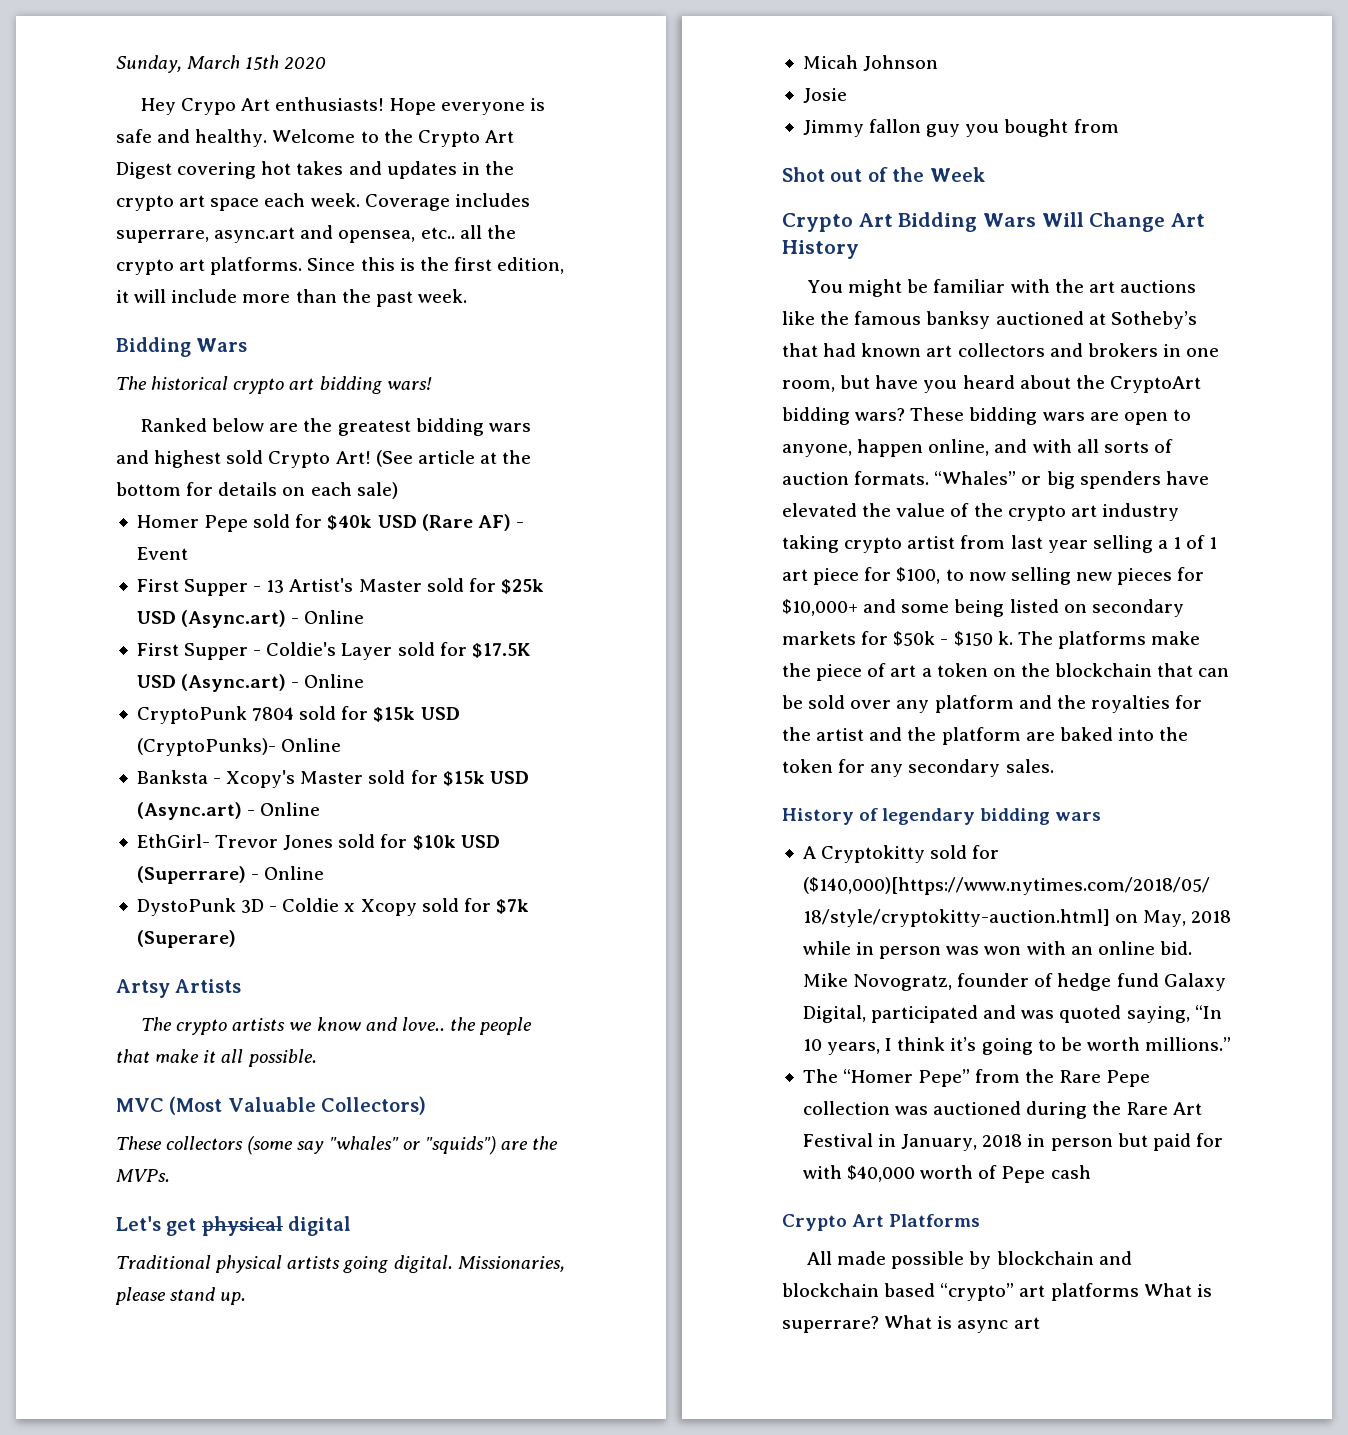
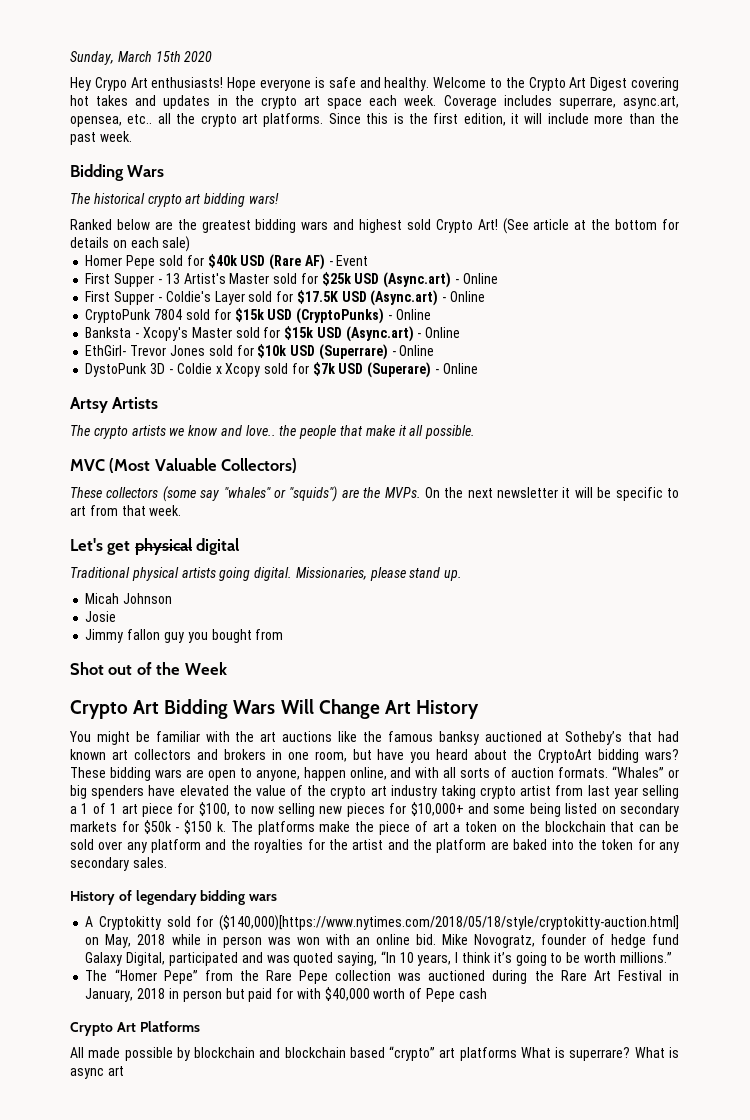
- Coverage includes superrare, async.art and opensea, etc.. all the crypto art platforms.
+ Coverage includes superrare, async.art, opensea, etc.. all the crypto art platforms.
- CryptoPunk 7804 sold for $15k USD (CryptoPunks)- Online
+ CryptoPunk 7804 sold for $15k USD (CryptoPunks) - Online
- DystoPunk 3D - Coldie x Xcopy sold for $7k (Superare)
+ DystoPunk 3D - Coldie x Xcopy sold for $7k USD (Superare) - Online
+ On the next newsletter it will be specific to art from that week.

